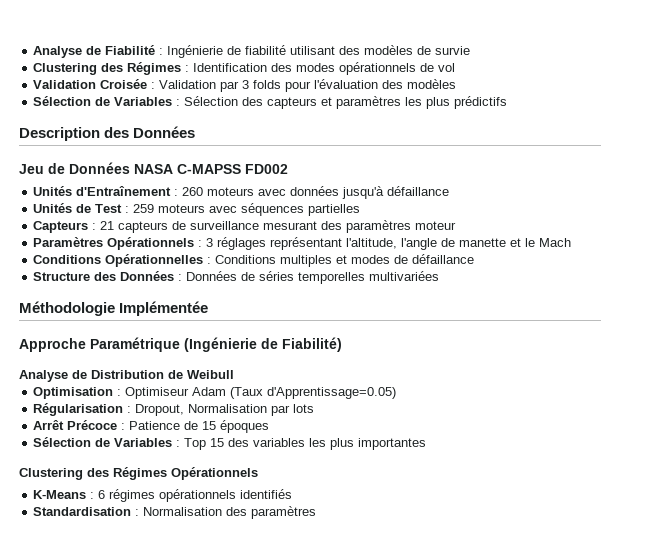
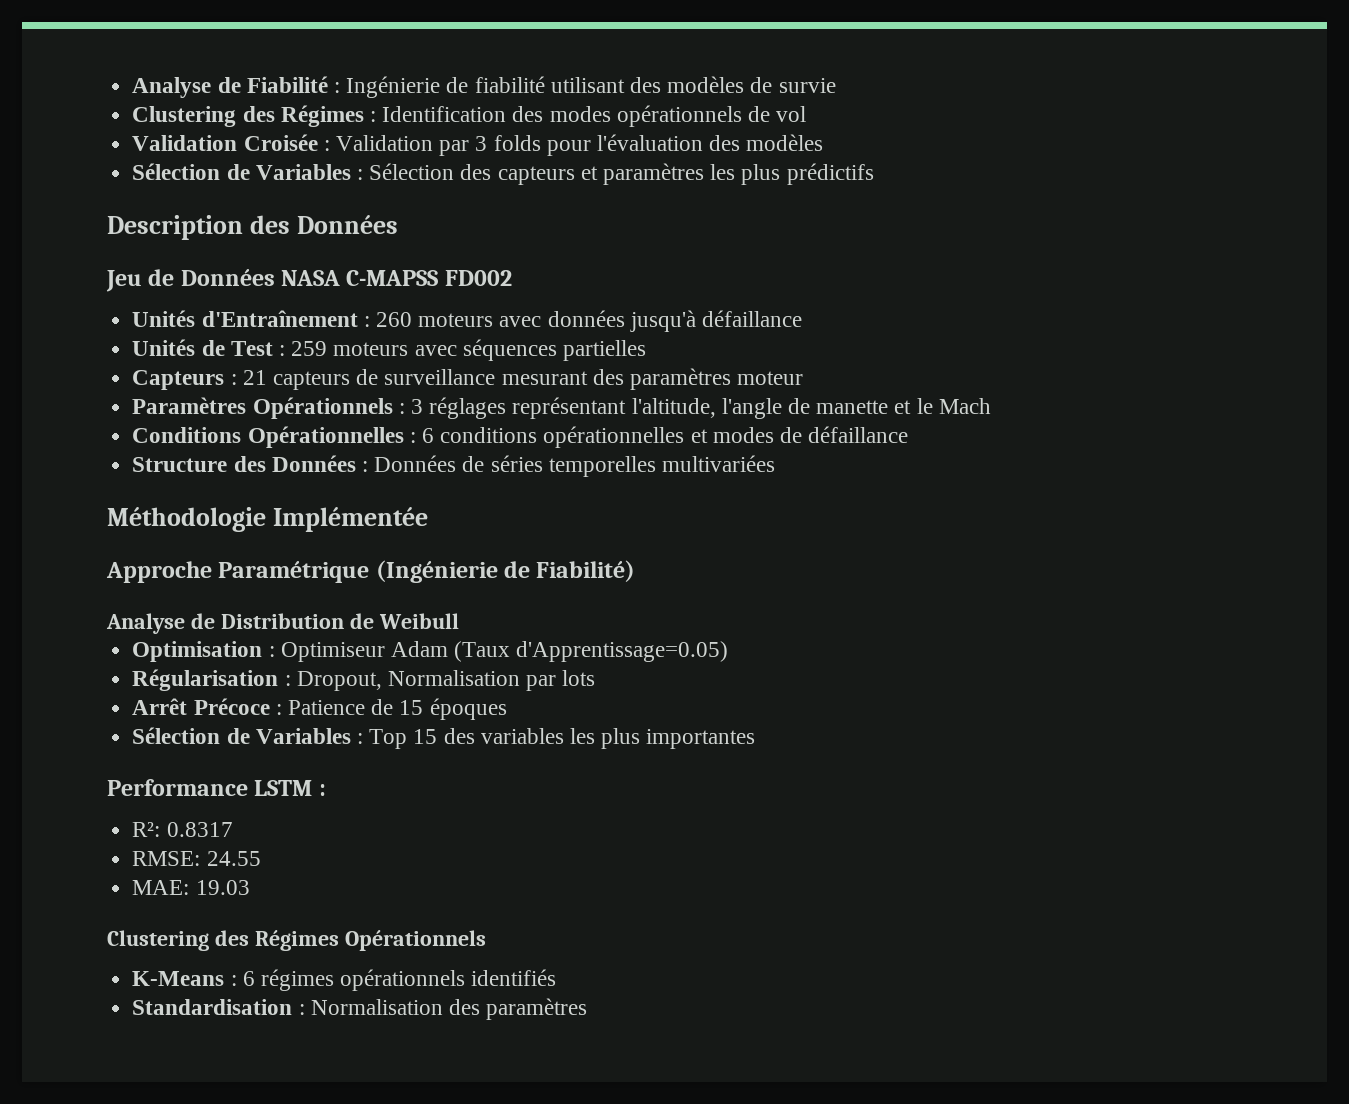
- Conditions Opérationnelles : Conditions multiples et modes de défaillance
+ Conditions Opérationnelles : 6 conditions opérationnelles et modes de défaillance
+ Performance LSTM :
+ R²: 0.8317
+ RMSE: 24.55
+ MAE: 19.03

